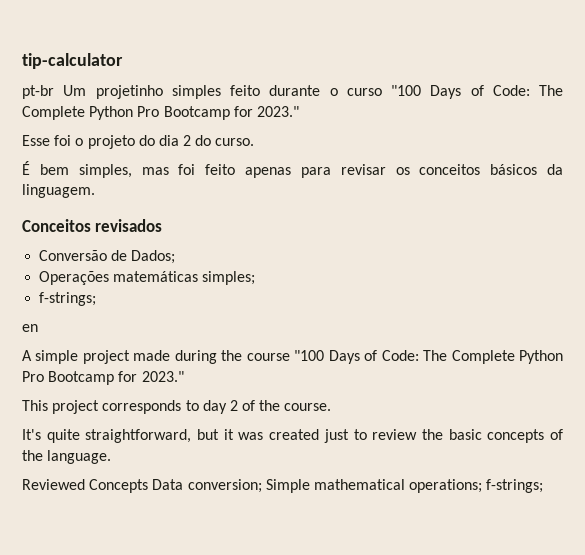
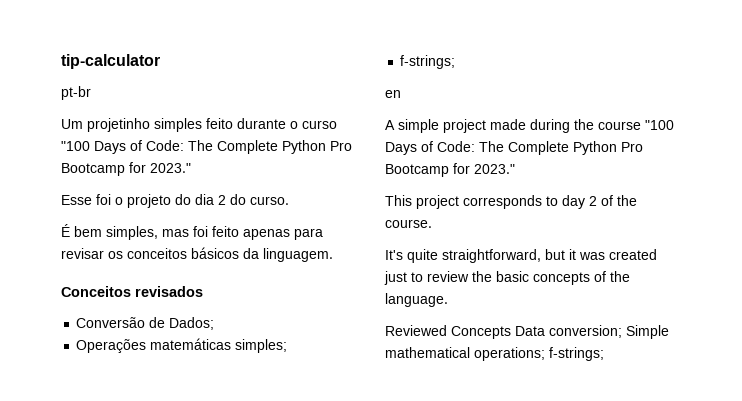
- pt-br Um projetinho simples feito durante o curso "100 Days of Code: The Complete Python Pro Bootcamp for 2023."
+ pt-br
+ Um projetinho simples feito durante o curso "100 Days of Code: The Complete Python Pro Bootcamp for 2023."

